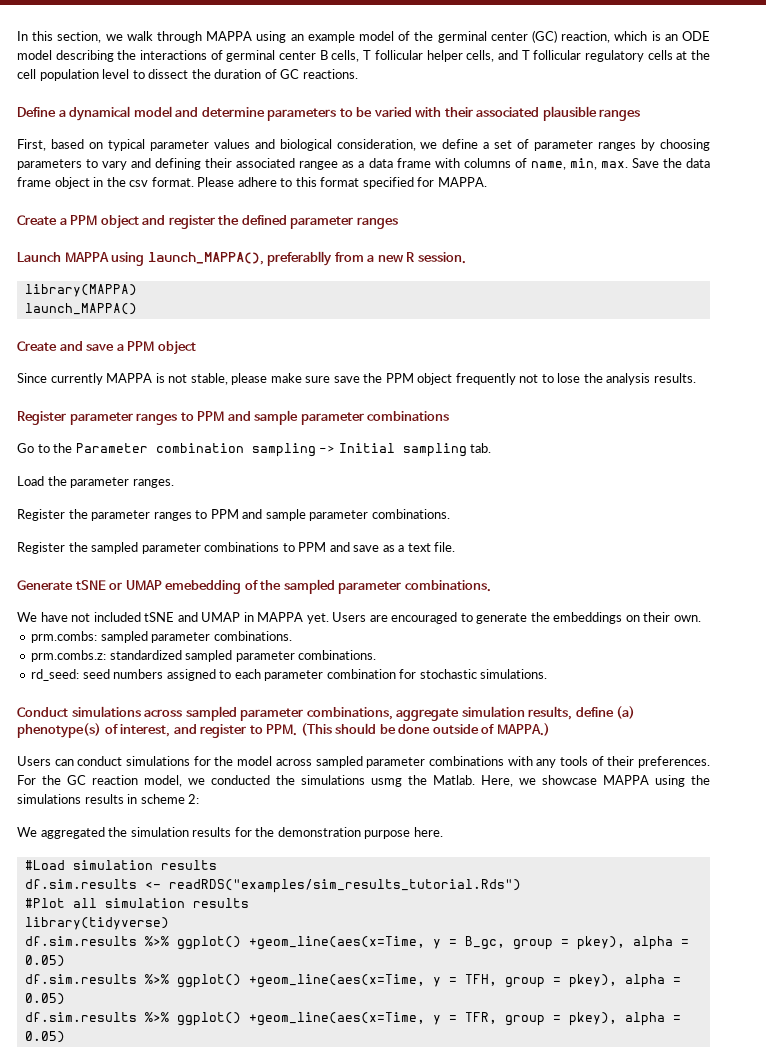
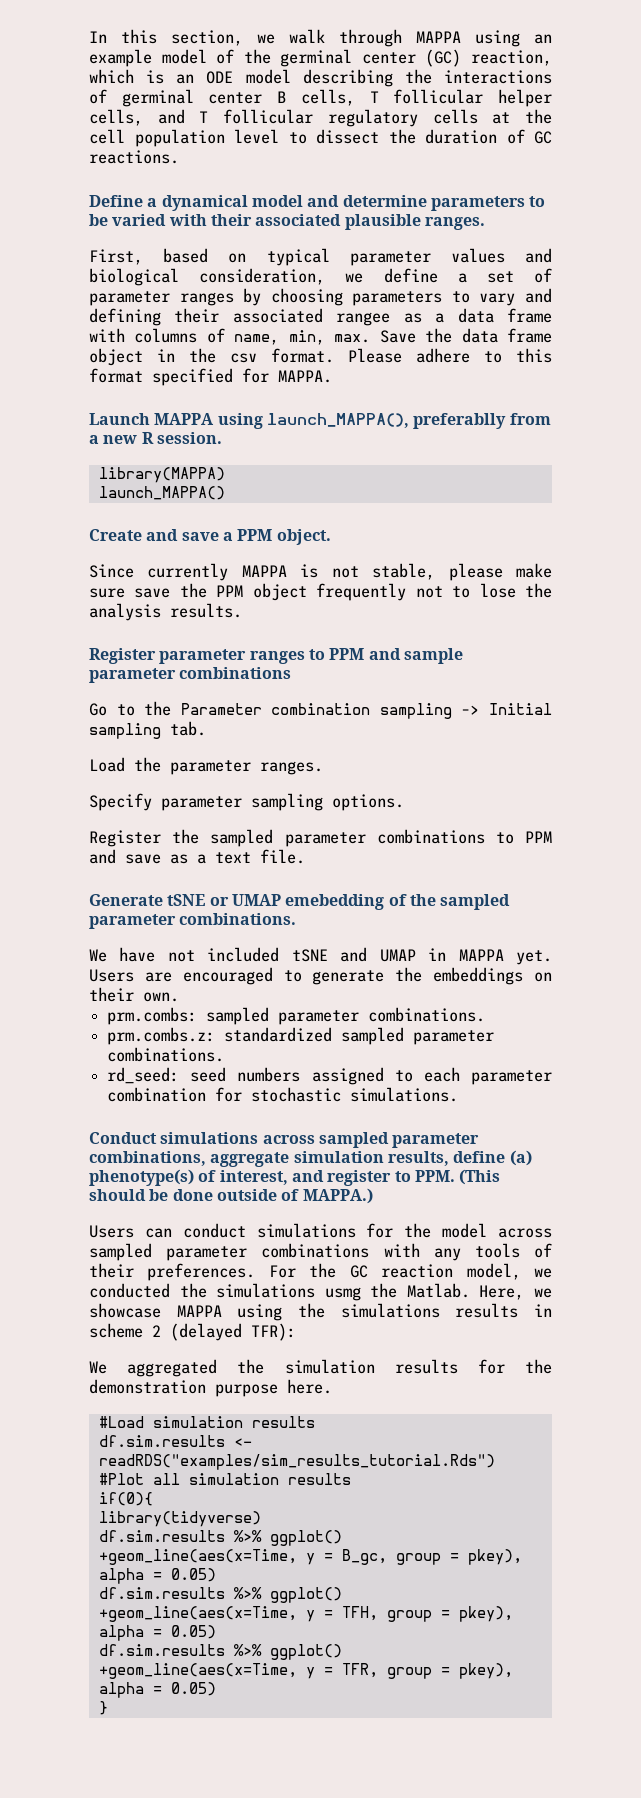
- Define a dynamical model and determine parameters to be varied with their associated plausible ranges
+ Define a dynamical model and determine parameters to be varied with their associated plausible ranges.
- Create a PPM object and register the defined parameter ranges
- Create and save a PPM object
+ Create and save a PPM object.
- Register the parameter ranges to PPM and sample parameter combinations.
+ Specify parameter sampling options.
- Here, we showcase MAPPA using the simulations results in scheme 2:
+ Here, we showcase MAPPA using the simulations results in scheme 2 (delayed TFR):
+ if(0){
+ }

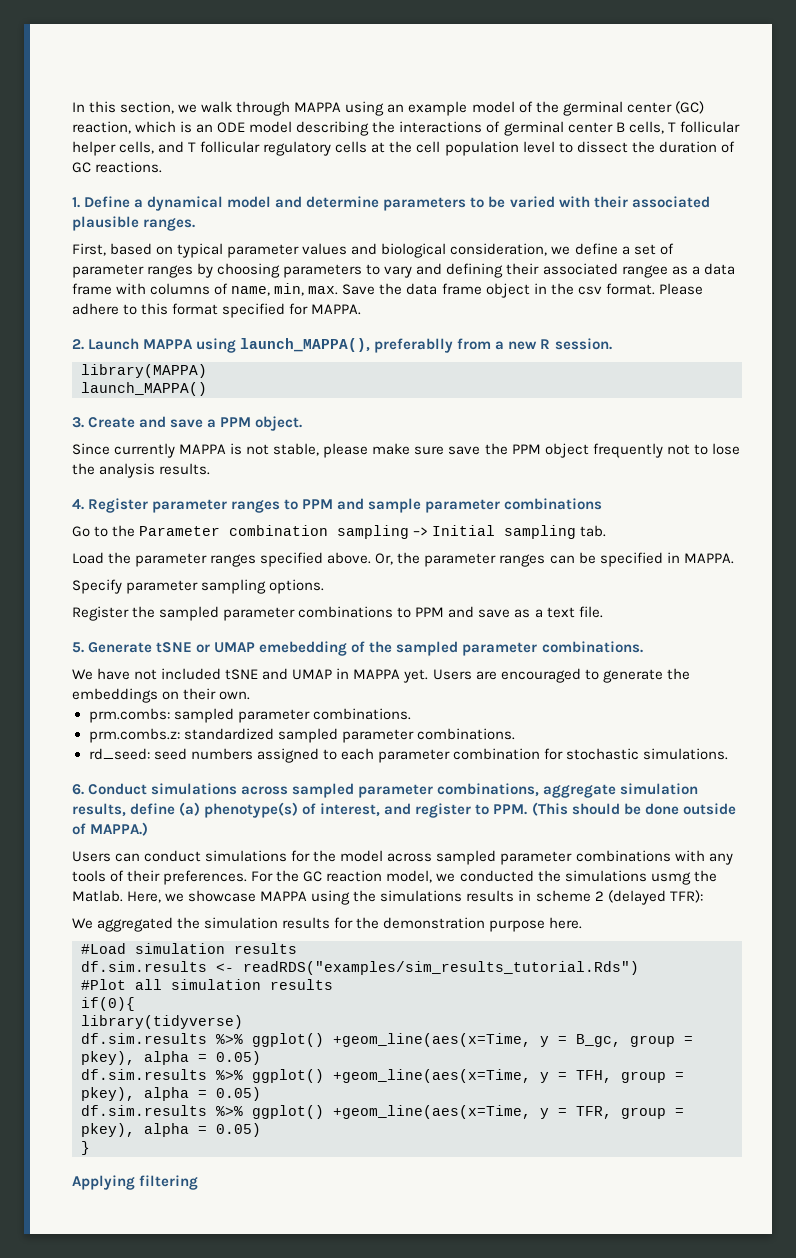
- Define a dynamical model and determine parameters to be varied with their associated plausible ranges.
+ 1. Define a dynamical model and determine parameters to be varied with their associated plausible ranges.
- Launch MAPPA using launch_MAPPA(), preferablly from a new R session.
+ 2. Launch MAPPA using launch_MAPPA(), preferablly from a new R session.
- Create and save a PPM object.
+ 3. Create and save a PPM object.
- Register parameter ranges to PPM and sample parameter combinations
+ 4. Register parameter ranges to PPM and sample parameter combinations
- Load the parameter ranges.
+ Load the parameter ranges specified above. Or, the parameter ranges can be specified in MAPPA.
- Generate tSNE or UMAP emebedding of the sampled parameter combinations.
+ 5. Generate tSNE or UMAP emebedding of the sampled parameter combinations.
- Conduct simulations across sampled parameter combinations, aggregate simulation results, define (a) phenotype(s) of interest, and register to PPM. (This should be done outside of MAPPA.)
+ 6. Conduct simulations across sampled parameter combinations, aggregate simulation results, define (a) phenotype(s) of interest, and register to PPM. (This should be done outside of MAPPA.)
+ Applying filtering

